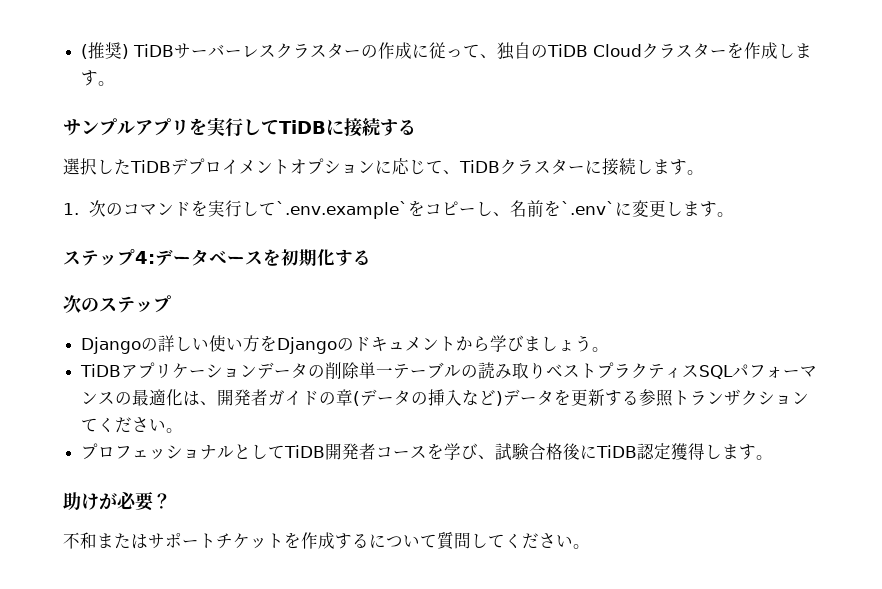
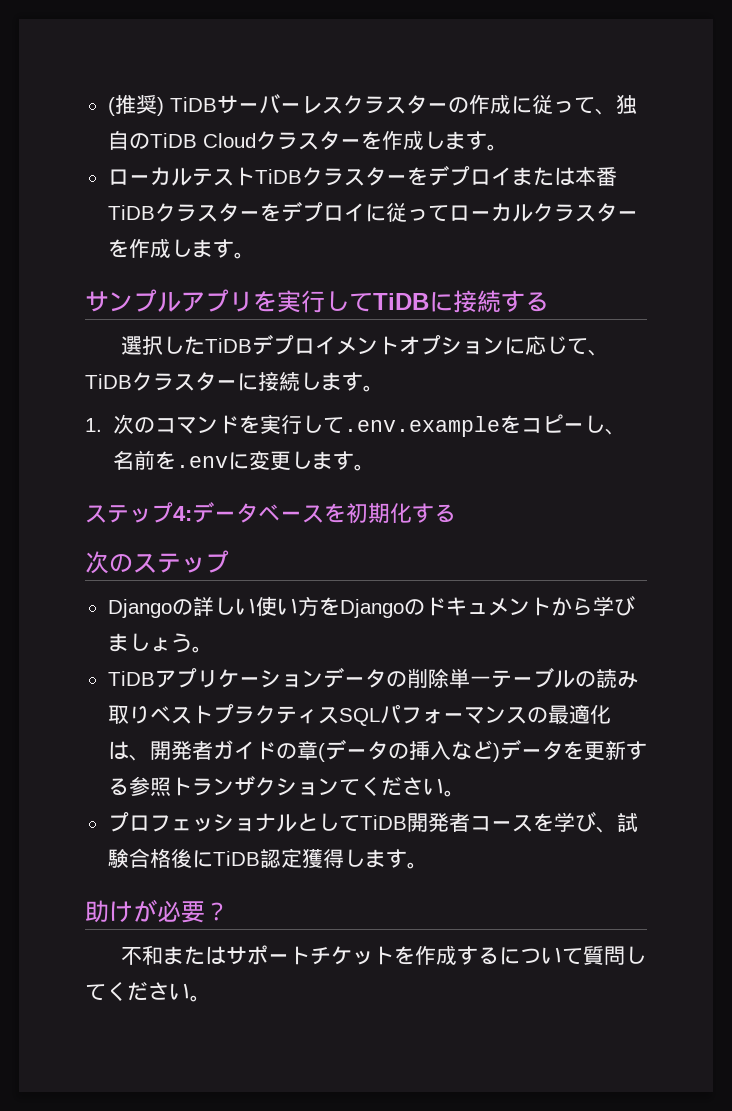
+ ローカルテストTiDBクラスターをデプロイまたは本番TiDBクラスターをデプロイに従ってローカルクラスターを作成します。
- 1.次のコマンドを実行して`.env.example`をコピーし、名前を`.env`に変更します。
+ 1.次のコマンドを実行して.env.exampleをコピーし、名前を.envに変更します。

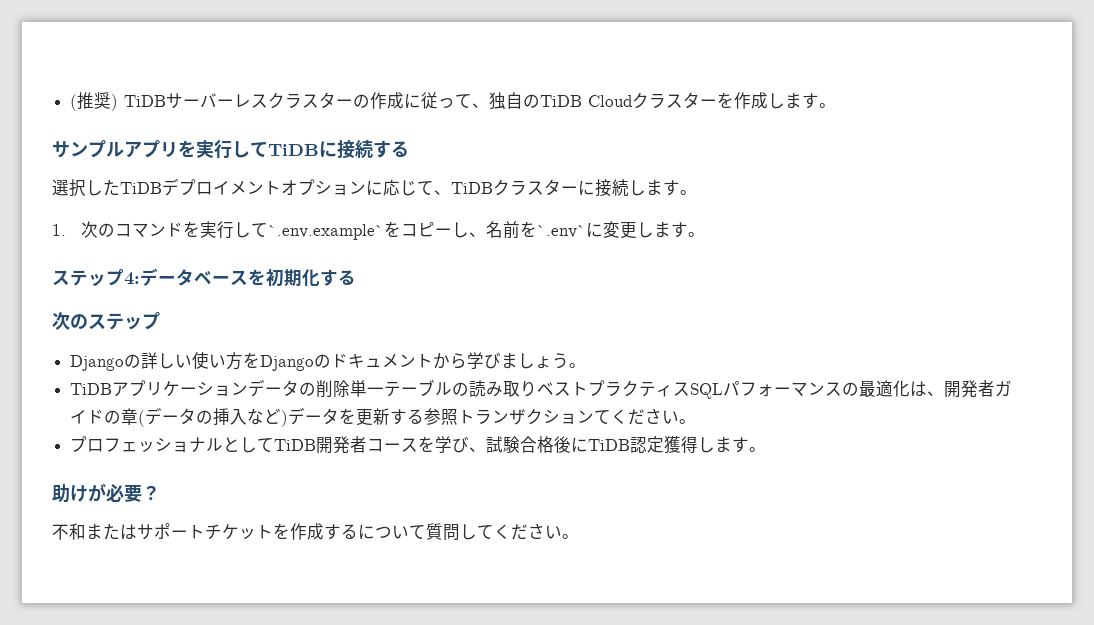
- ローカルテストTiDBクラスターをデプロイまたは本番TiDBクラスターをデプロイに従ってローカルクラスターを作成します。
- 1.次のコマンドを実行して.env.exampleをコピーし、名前を.envに変更します。
+ 1.次のコマンドを実行して`.env.example`をコピーし、名前を`.env`に変更します。

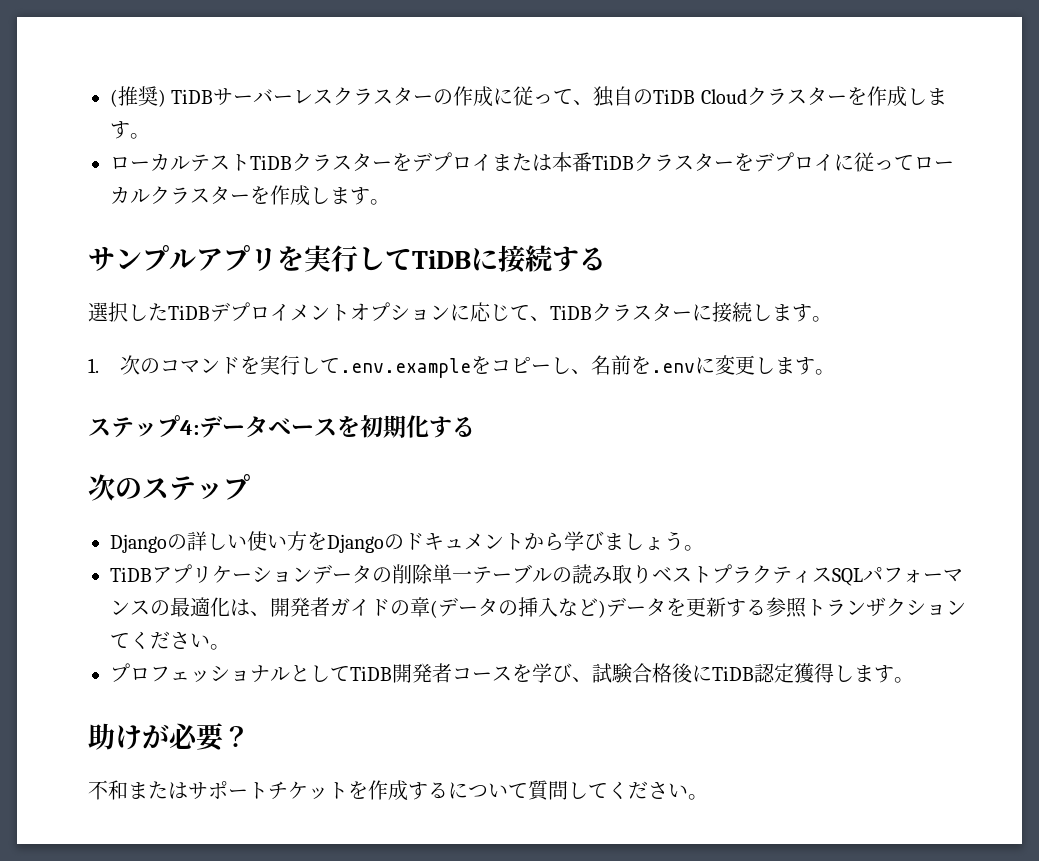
+ ローカルテストTiDBクラスターをデプロイまたは本番TiDBクラスターをデプロイに従ってローカルクラスターを作成します。
- 1.次のコマンドを実行して`.env.example`をコピーし、名前を`.env`に変更します。
+ 1.次のコマンドを実行して.env.exampleをコピーし、名前を.envに変更します。

